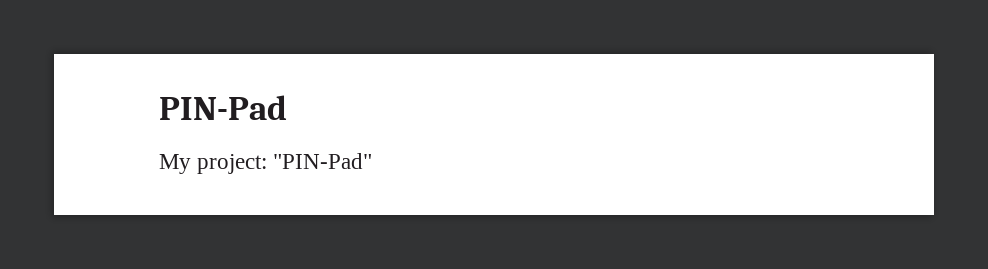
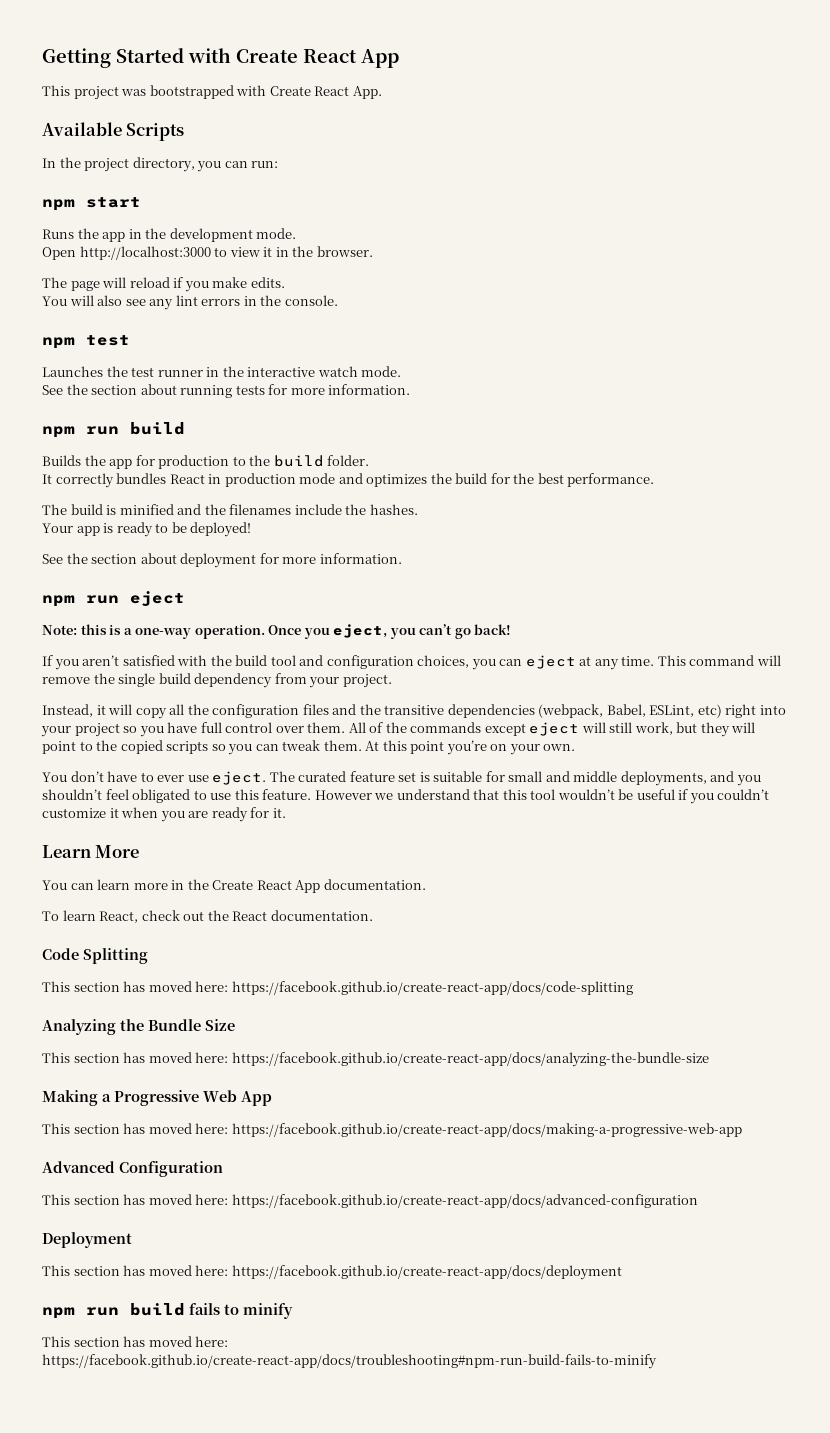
- PIN-Pad
- My project: "PIN-Pad"
+ Getting Started with Create React App
+ This project was bootstrapped with Create React App.
+ Available Scripts
+ In the project directory, you can run:
+ npm start
+ Runs the app in the development mode.
+ Open http://localhost:3000 to view it in the browser.
+ The page will reload if you make edits.
+ You will also see any lint errors in the console.
+ npm test
+ Launches the test runner in the interactive watch mode.
+ See the section about running tests for more information.
+ npm run build
+ Builds the app for production to the build folder.
+ It correctly bundles React in production mode and optimizes the build for the best performance.
+ The build is minified and the filenames include the hashes.
+ Your app is ready to be deployed!
+ See the section about deployment for more information.
+ npm run eject
+ Note: this is a one-way operation. Once you eject, you can’t go back!
+ If you aren’t satisfied with the build tool and configuration choices, you can eject at any time. This command will remove the single build dependency from your project.
+ Instead, it will copy all the configuration files and the transitive dependencies (webpack, Babel, ESLint, etc) right into your project so you have full control over them. All of the commands except eject will still work, but they will point to the copied scripts so you can tweak them. At this point you’re on your own.
+ You don’t have to ever use eject. The curated feature set is suitable for small and middle deployments, and you shouldn’t feel obligated to use this feature. However we understand that this tool wouldn’t be useful if you couldn’t customize it when you are ready for it.
+ Learn More
+ You can learn more in the Create React App documentation.
+ To learn React, check out the React documentation.
+ Code Splitting
+ This section has moved here: https://facebook.github.io/create-react-app/docs/code-splitting
+ Analyzing the Bundle Size
+ This section has moved here: https://facebook.github.io/create-react-app/docs/analyzing-the-bundle-size
+ Making a Progressive Web App
+ This section has moved here: https://facebook.github.io/create-react-app/docs/making-a-progressive-web-app
+ Advanced Configuration
+ This section has moved here: https://facebook.github.io/create-react-app/docs/advanced-configuration
+ Deployment
+ This section has moved here: https://facebook.github.io/create-react-app/docs/deployment
+ npm run build fails to minify
+ This section has moved here: https://facebook.github.io/create-react-app/docs/troubleshooting#npm-run-build-fails-to-minify

